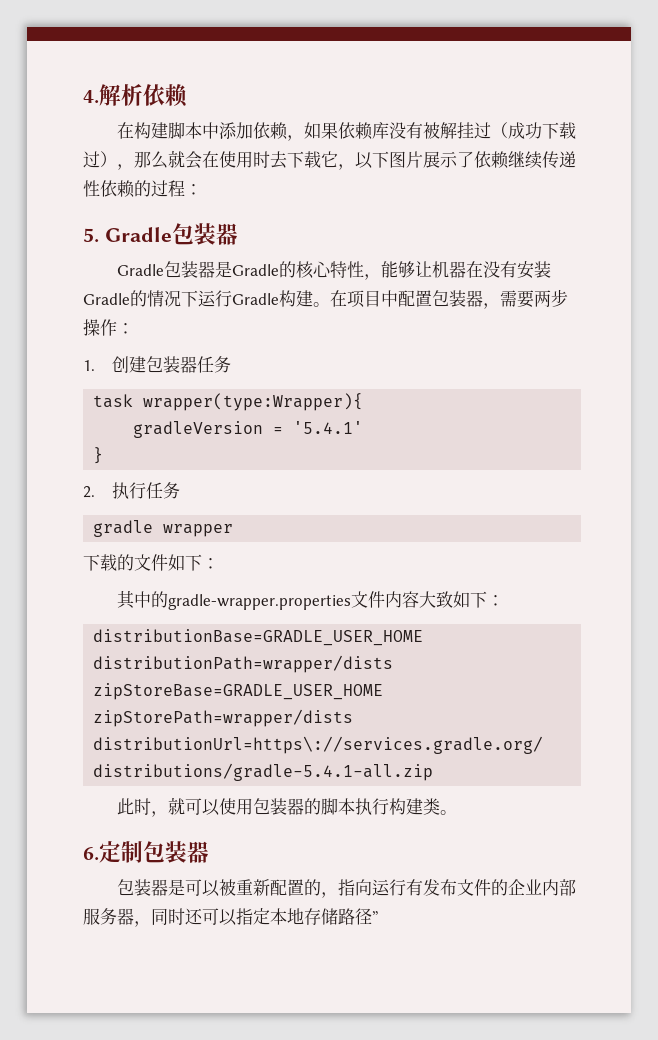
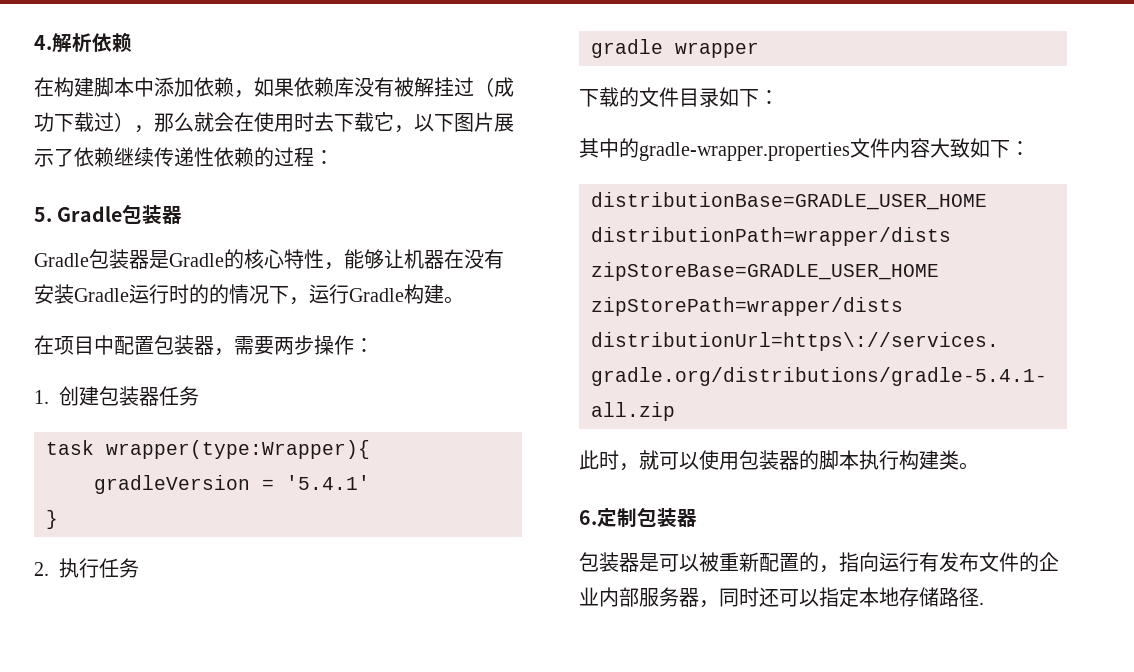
- Gradle包装器是Gradle的核心特性，能够让机器在没有安装Gradle的情况下运行Gradle构建。在项目中配置包装器，需要两步操作：
+ Gradle包装器是Gradle的核心特性，能够让机器在没有安装Gradle运行时的的情况下，运行Gradle构建。
+ 在项目中配置包装器，需要两步操作：
- 下载的文件如下：
+ 下载的文件目录如下：
- 包装器是可以被重新配置的，指向运行有发布文件的企业内部服务器，同时还可以指定本地存储路径”
+ 包装器是可以被重新配置的，指向运行有发布文件的企业内部服务器，同时还可以指定本地存储路径.

